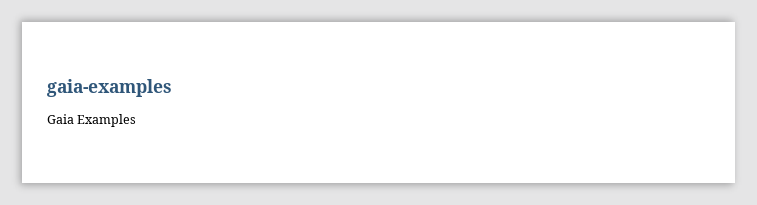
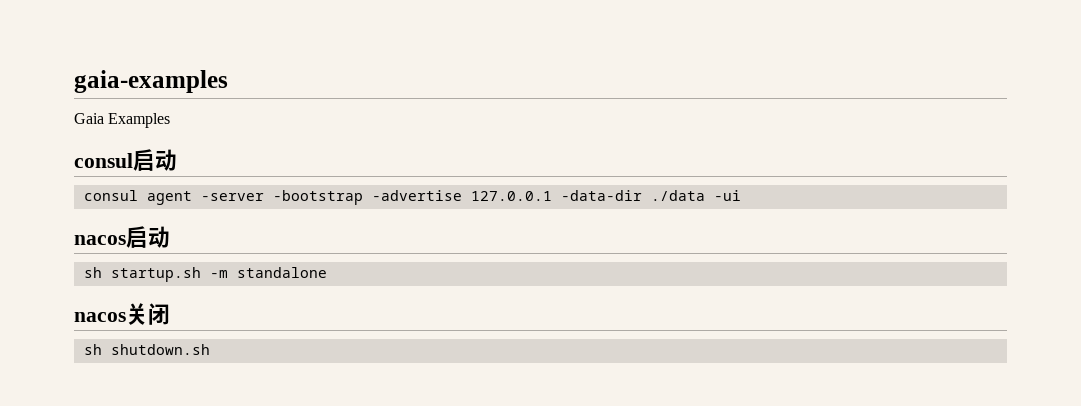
+ consul启动
+ consul agent -server -bootstrap -advertise 127.0.0.1 -data-dir ./data -ui
+ nacos启动
+ sh startup.sh -m standalone
+ nacos关闭
+ sh shutdown.sh

